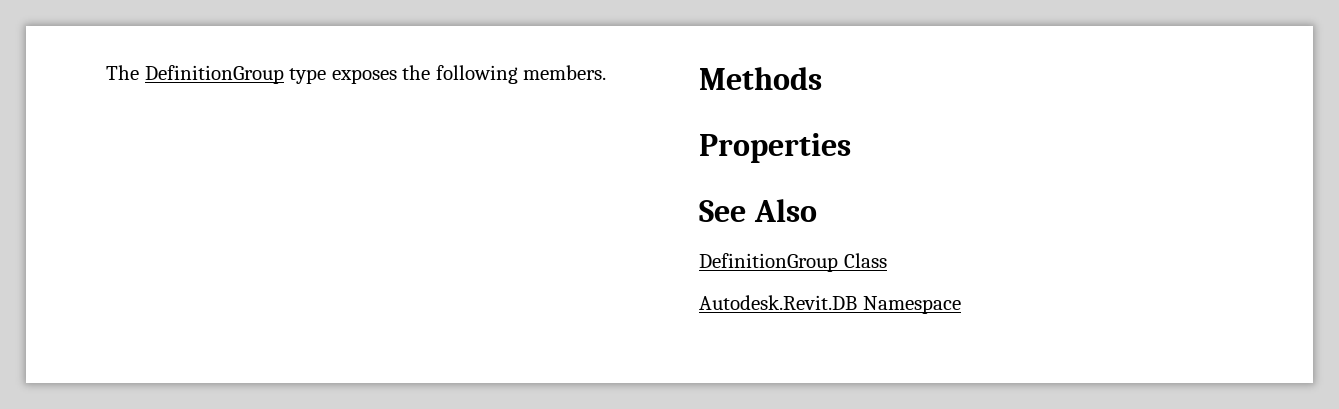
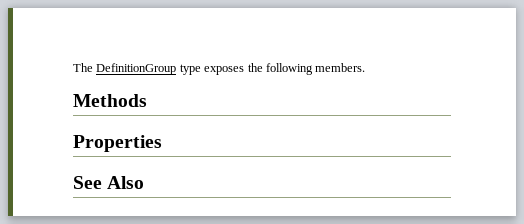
- DefinitionGroup Class
- Autodesk.Revit.DB Namespace

